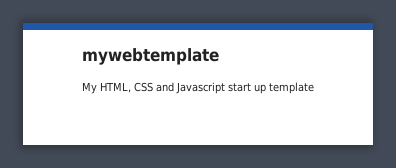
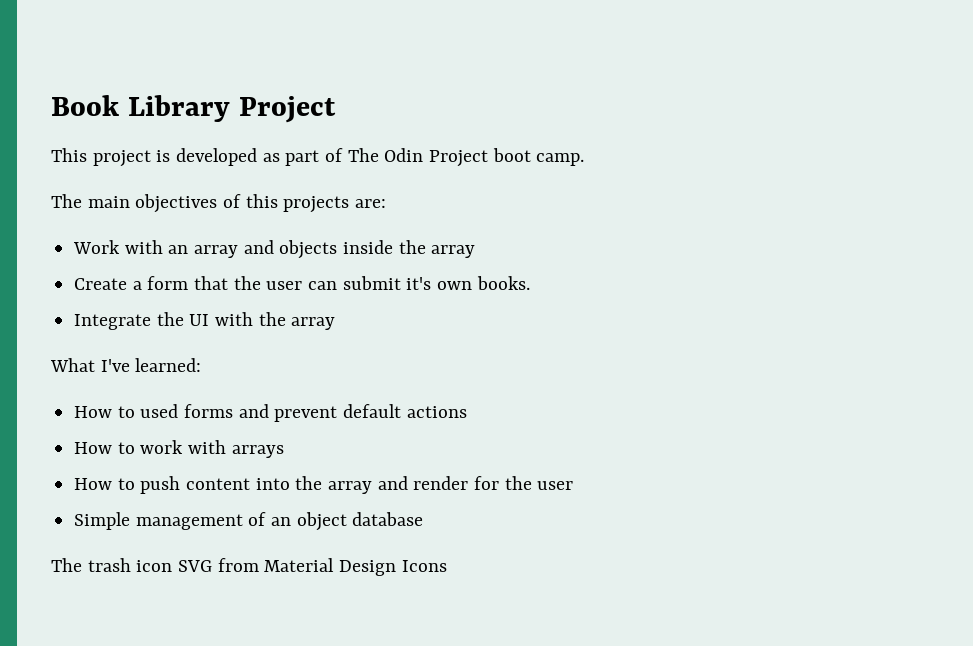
- mywebtemplate
- My HTML, CSS and Javascript start up template
+ Book Library Project
+ This project is developed as part of The Odin Project boot camp.
+ The main objectives of this projects are:
+ Work with an array and objects inside the array
+ Create a form that the user can submit it's own books.
+ Integrate the UI with the array
+ What I've learned:
+ How to used forms and prevent default actions
+ How to work with arrays
+ How to push content into the array and render for the user
+ Simple management of an object database
+ The trash icon SVG from Material Design Icons

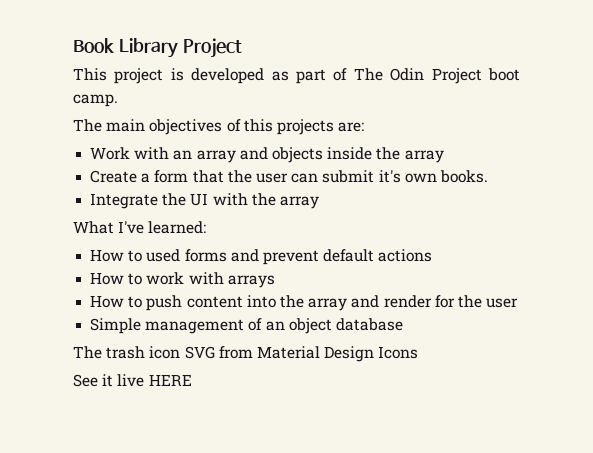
+ See it live HERE

